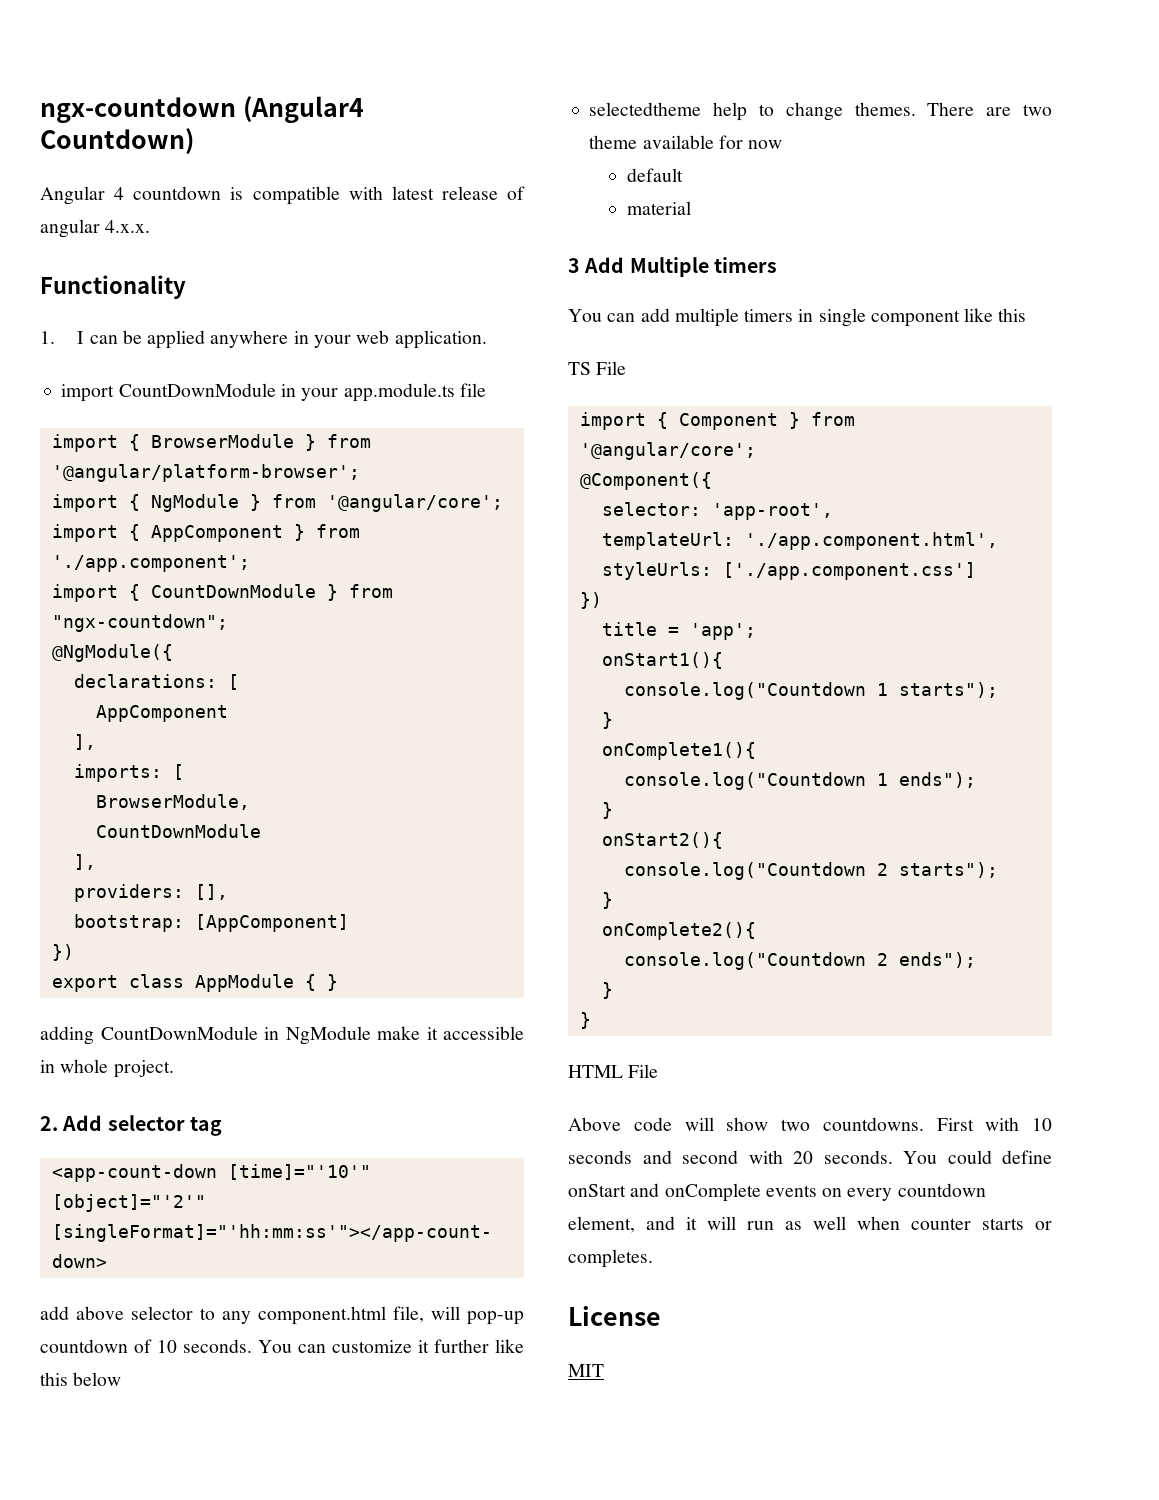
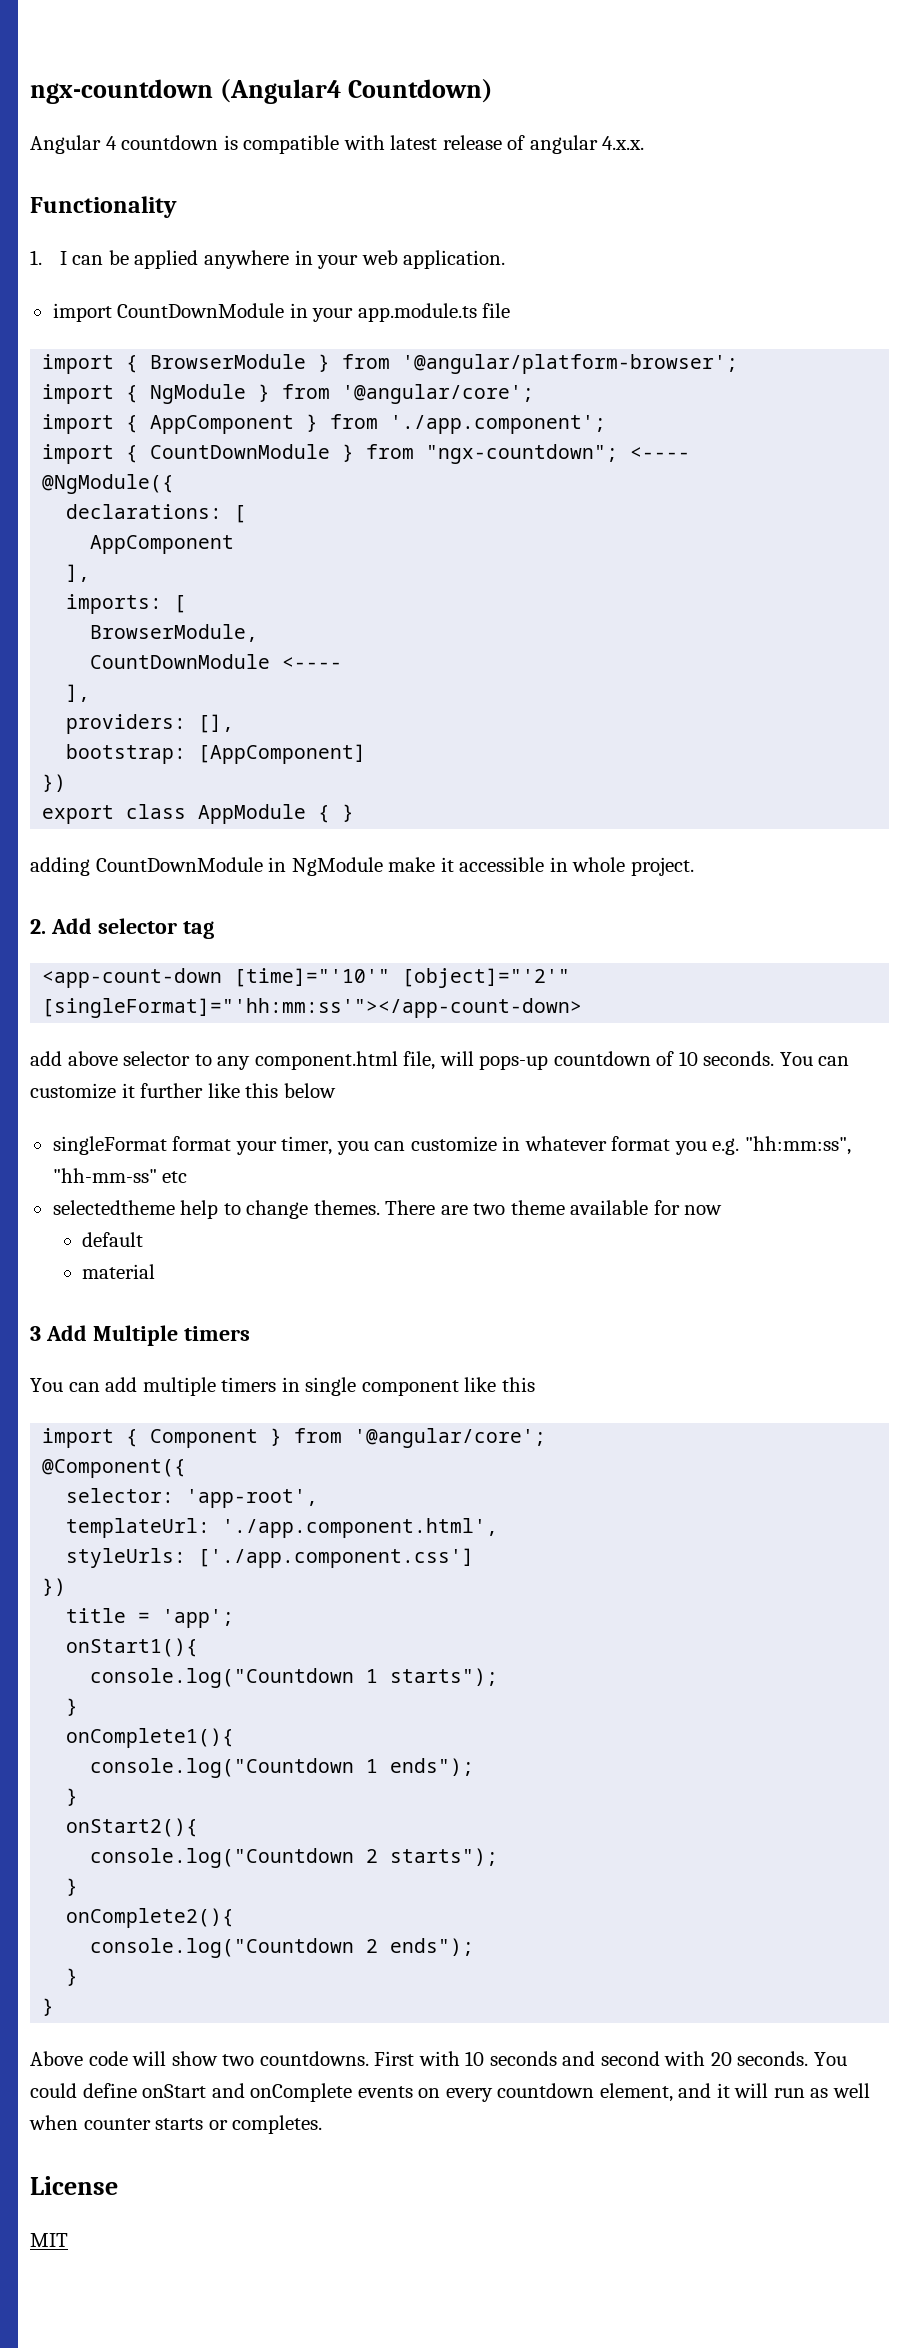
- import { CountDownModule } from "ngx-countdown";
+ import { CountDownModule } from "ngx-countdown"; <----
  BrowserModule,
- CountDownModule
+ CountDownModule <----
- add above selector to any component.html file, will pop-up countdown of 10 seconds.
+ add above selector to any component.html file, will pops-up countdown of 10 seconds.
+ singleFormat format your timer, you can customize in whatever format you e.g. "hh:mm:ss", "hh-mm-ss" etc
- TS File
- HTML File

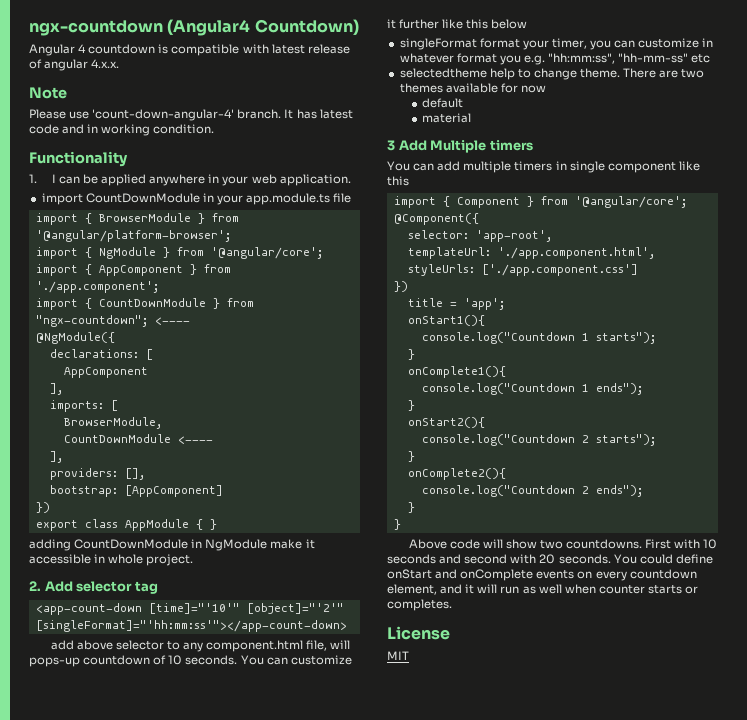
+ Note
+ Please use 'count-down-angular-4' branch. It has latest code and in working condition.
- selectedtheme help to change themes.
+ selectedtheme help to change theme.
- There are two theme available for now
+ There are two themes available for now

